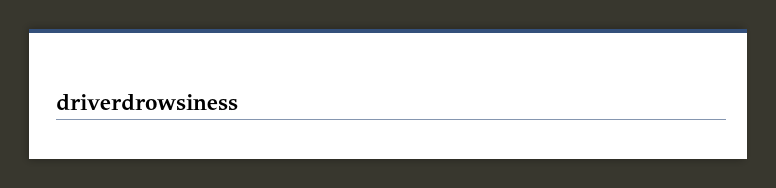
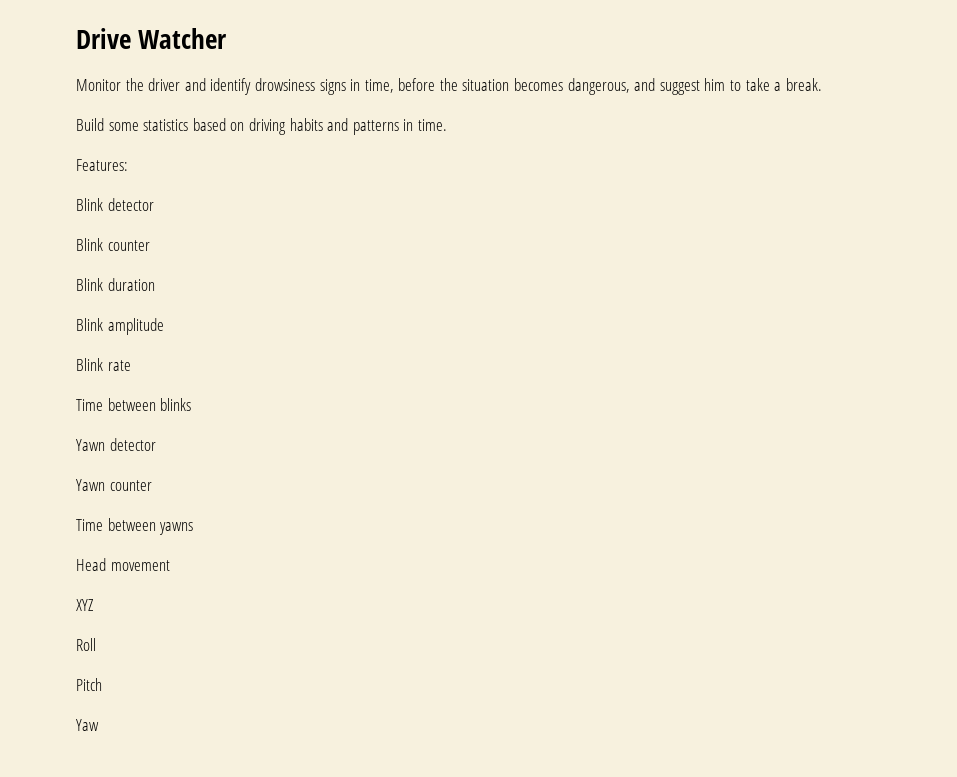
- driverdrowsiness
+ Drive Watcher
+ Monitor the driver and identify drowsiness signs in time, before the situation becomes dangerous, and suggest him to take a break.
+ Build some statistics based on driving habits and patterns in time.
+ Features:
+ Blink detector
+ Blink counter
+ Blink duration
+ Blink amplitude
+ Blink rate
+ Time between blinks
+ Yawn detector
+ Yawn counter
+ Time between yawns
+ Head movement
+ XYZ
+ Roll
+ Pitch
+ Yaw

